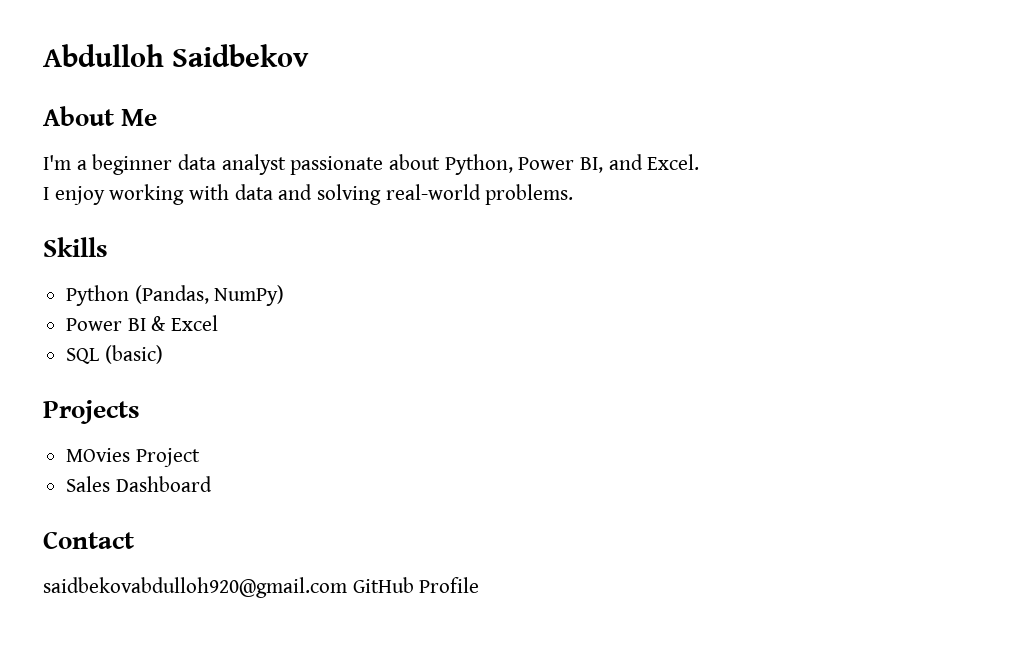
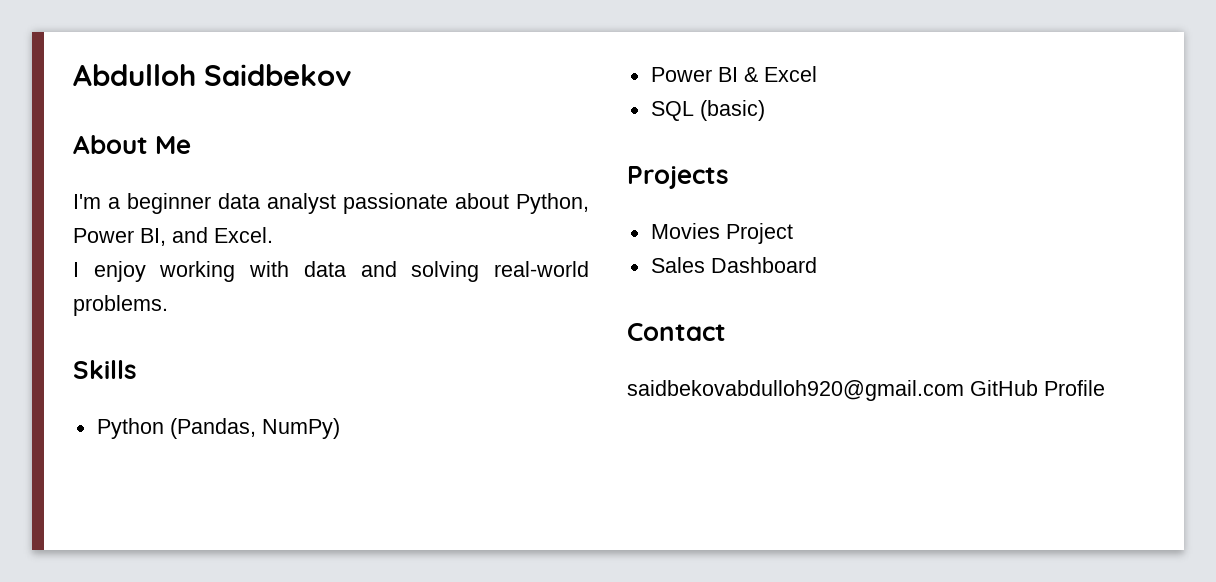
- MOvies Project
+ Movies Project

